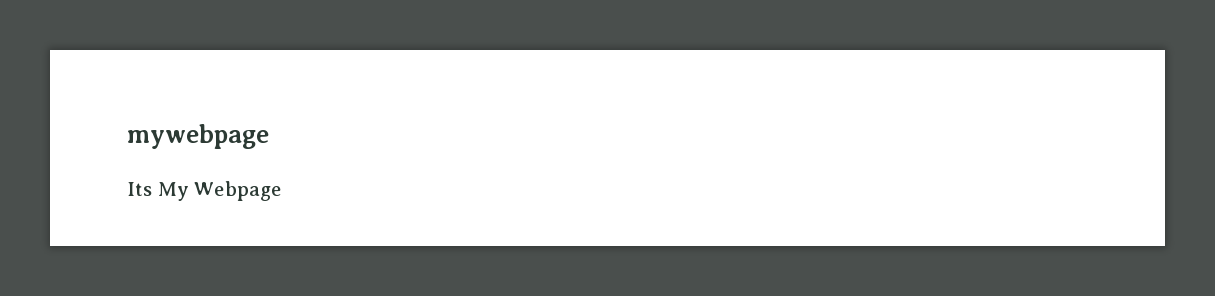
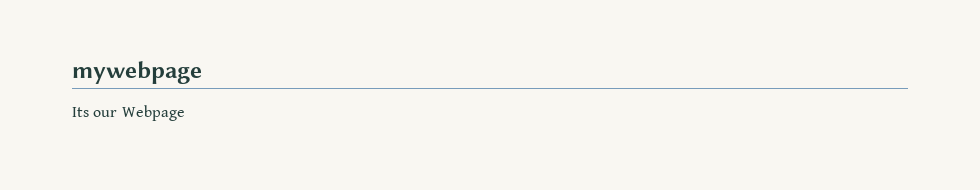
- Its My Webpage
+ Its our Webpage

